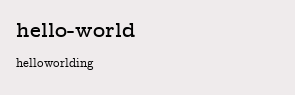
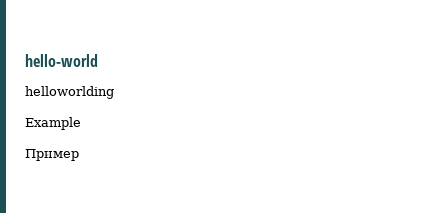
+ Example
+ Пример

